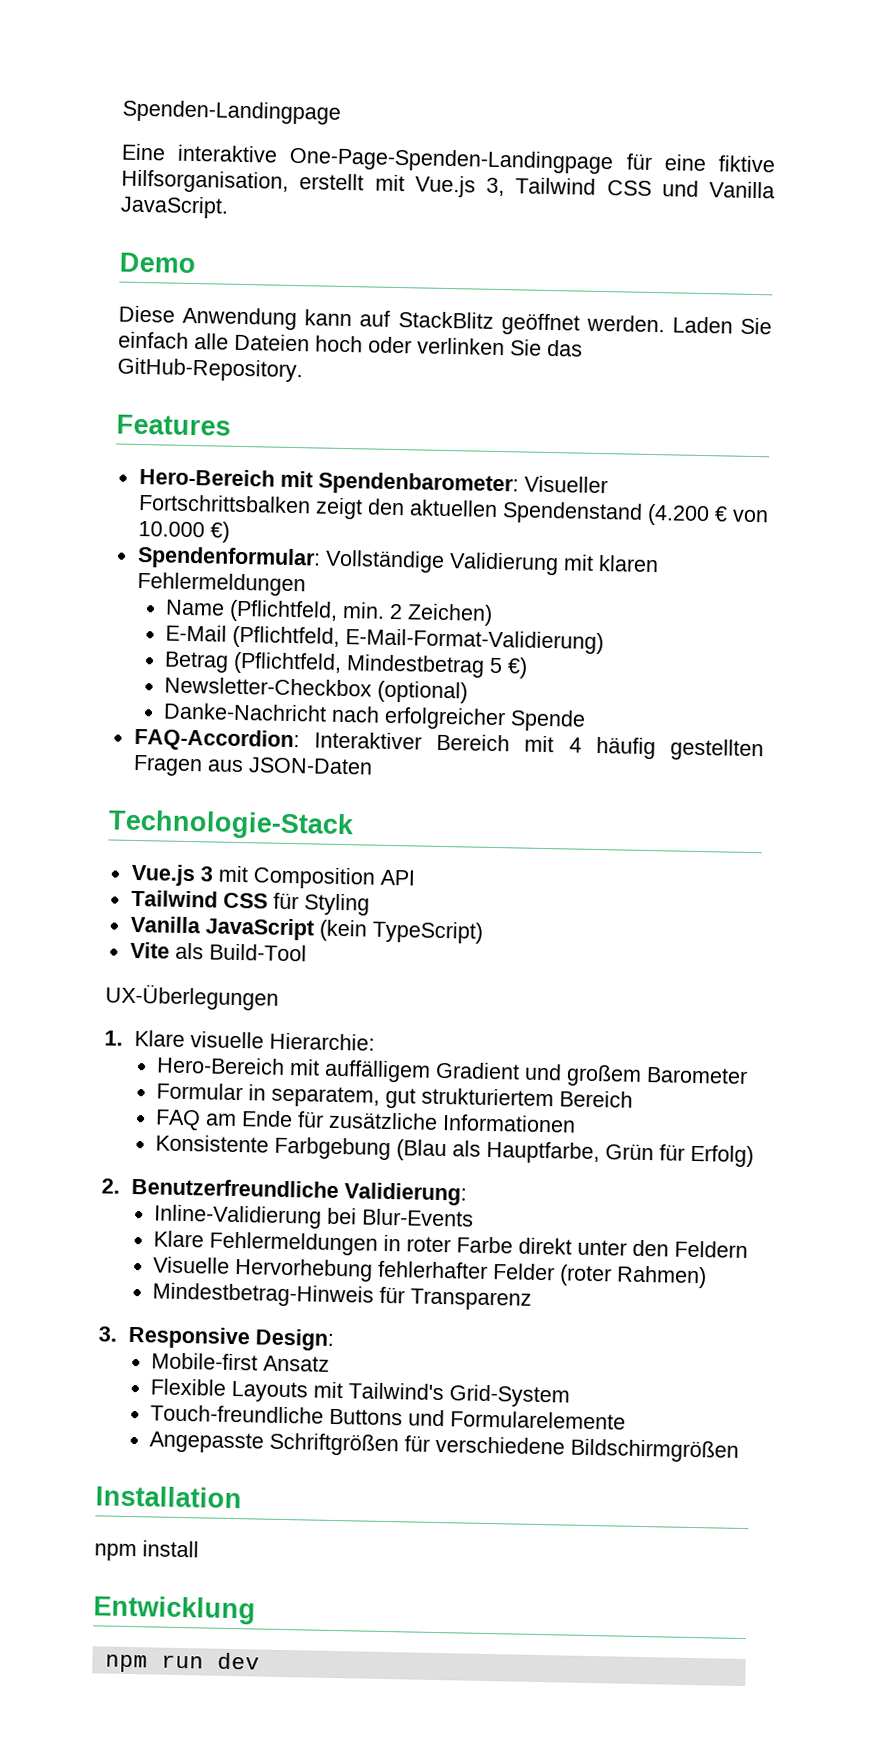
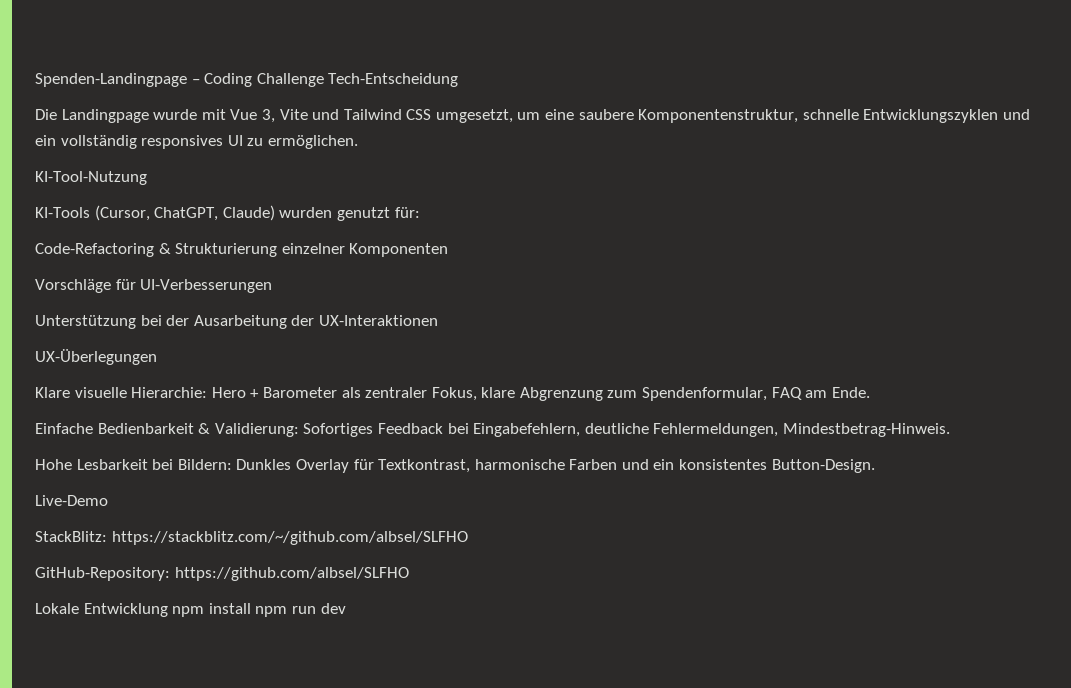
- Spenden-Landingpage
- Eine interaktive One-Page-Spenden-Landingpage für eine fiktive Hilfsorganisation, erstellt mit Vue.js 3, Tailwind CSS und Vanilla JavaScript.
- Demo
- Diese Anwendung kann auf StackBlitz geöffnet werden. Laden Sie einfach alle Dateien hoch oder verlinken Sie das GitHub-Repository.
- Features
- Hero-Bereich mit Spendenbarometer: Visueller Fortschrittsbalken zeigt den aktuellen Spendenstand (4.200 € von 10.000 €)
- Spendenformular: Vollständige Validierung mit klaren Fehlermeldungen
- Name (Pflichtfeld, min. 2 Zeichen)
- E-Mail (Pflichtfeld, E-Mail-Format-Validierung)
- Betrag (Pflichtfeld, Mindestbetrag 5 €)
- Newsletter-Checkbox (optional)
- Danke-Nachricht nach erfolgreicher Spende
- FAQ-Accordion: Interaktiver Bereich mit 4 häufig gestellten Fragen aus JSON-Daten
- Technologie-Stack
- Vue.js 3 mit Composition API
- Tailwind CSS für Styling
- Vanilla JavaScript (kein TypeScript)
- Vite als Build-Tool
+ Spenden-Landingpage – Coding Challenge Tech-Entscheidung
+ Die Landingpage wurde mit Vue 3, Vite und Tailwind CSS umgesetzt, um eine saubere Komponentenstruktur, schnelle Entwicklungszyklen und ein vollständig responsives UI zu ermöglichen.
+ KI-Tool-Nutzung
+ KI-Tools (Cursor, ChatGPT, Claude) wurden genutzt für:
+ Code-Refactoring & Strukturierung einzelner Komponenten
+ Vorschläge für UI-Verbesserungen
+ Unterstützung bei der Ausarbeitung der UX-Interaktionen
- 1. Klare visuelle Hierarchie:
- Hero-Bereich mit auffälligem Gradient und großem Barometer
- Formular in separatem, gut strukturiertem Bereich
- FAQ am Ende für zusätzliche Informationen
- Konsistente Farbgebung (Blau als Hauptfarbe, Grün für Erfolg)
- 2. Benutzerfreundliche Validierung:
- Inline-Validierung bei Blur-Events
- Klare Fehlermeldungen in roter Farbe direkt unter den Feldern
- Visuelle Hervorhebung fehlerhafter Felder (roter Rahmen)
- Mindestbetrag-Hinweis für Transparenz
- 3. Responsive Design:
- Mobile-first Ansatz
- Flexible Layouts mit Tailwind's Grid-System
- Touch-freundliche Buttons und Formularelemente
- Angepasste Schriftgrößen für verschiedene Bildschirmgrößen
- Installation
- npm install
- Entwicklung
- npm run dev
+ Klare visuelle Hierarchie: Hero + Barometer als zentraler Fokus, klare Abgrenzung zum Spendenformular, FAQ am Ende.
+ Einfache Bedienbarkeit & Validierung: Sofortiges Feedback bei Eingabefehlern, deutliche Fehlermeldungen, Mindestbetrag-Hinweis.
+ Hohe Lesbarkeit bei Bildern: Dunkles Overlay für Textkontrast, harmonische Farben und ein konsistentes Button-Design.
+ Live-Demo
+ StackBlitz: https://stackblitz.com/~/github.com/albsel/SLFHO
+ GitHub-Repository: https://github.com/albsel/SLFHO
+ Lokale Entwicklung npm install npm run dev

